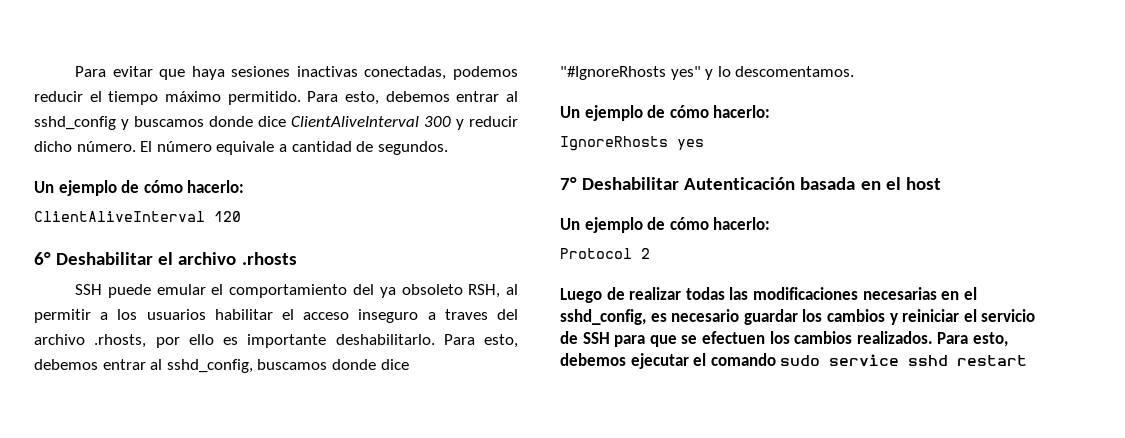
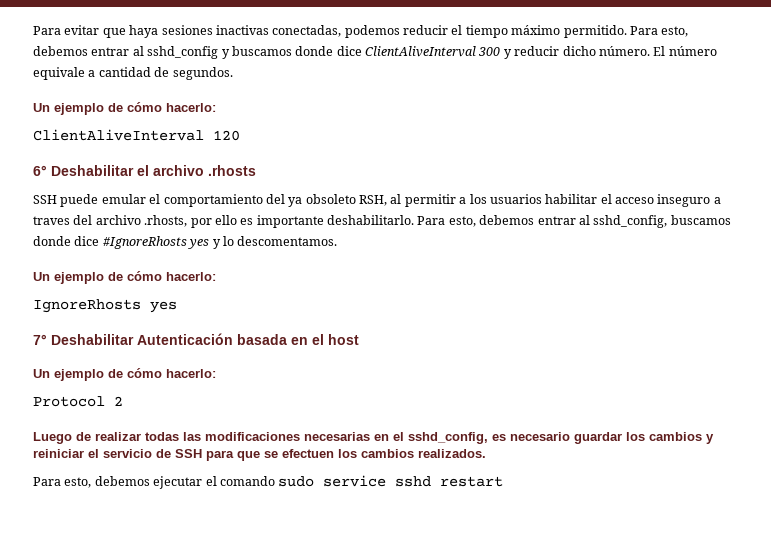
- Para esto, debemos entrar al sshd_config, buscamos donde dice "#IgnoreRhosts yes" y lo descomentamos.
+ Para esto, debemos entrar al sshd_config, buscamos donde dice #IgnoreRhosts yes y lo descomentamos.
- Luego de realizar todas las modificaciones necesarias en el sshd_config, es necesario guardar los cambios y reiniciar el servicio de SSH para que se efectuen los cambios realizados. Para esto, debemos ejecutar el comando sudo service sshd restart
+ Luego de realizar todas las modificaciones necesarias en el sshd_config, es necesario guardar los cambios y reiniciar el servicio de SSH para que se efectuen los cambios realizados.
+ Para esto, debemos ejecutar el comando sudo service sshd restart

